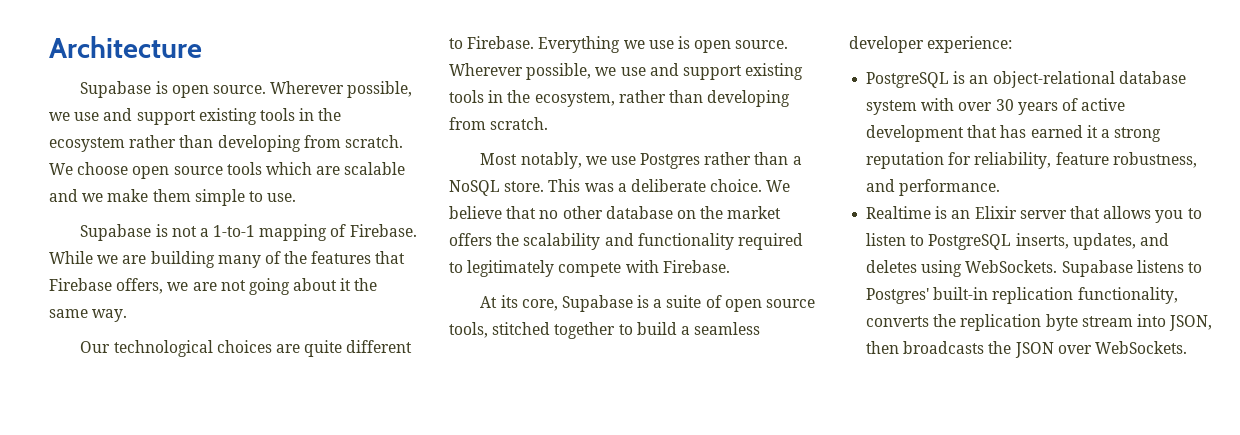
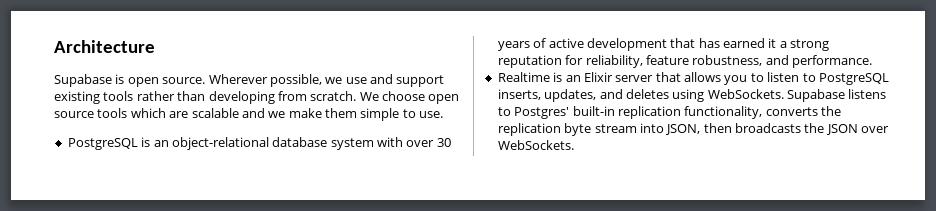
- Wherever possible, we use and support existing tools in the ecosystem rather than developing from scratch.
+ Wherever possible, we use and support existing tools rather than developing from scratch.
- Supabase is not a 1-to-1 mapping of Firebase. While we are building many of the features that Firebase offers, we are not going about it the same way.
- Our technological choices are quite different to Firebase. Everything we use is open source. Wherever possible, we use and support existing tools in the ecosystem, rather than developing from scratch.
- Most notably, we use Postgres rather than a NoSQL store. This was a deliberate choice. We believe that no other database on the market offers the scalability and functionality required to legitimately compete with Firebase.
- At its core, Supabase is a suite of open source tools, stitched together to build a seamless developer experience:

